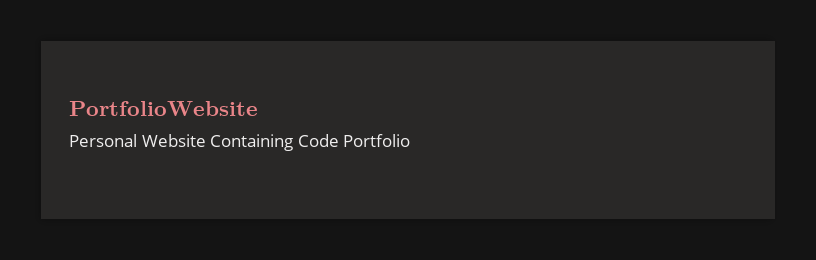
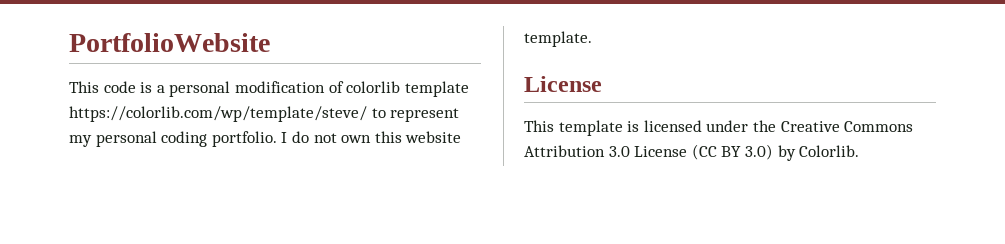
- Personal Website Containing Code Portfolio
+ This code is a personal modification of colorlib template https://colorlib.com/wp/template/steve/ to represent my personal coding portfolio. I do not own this website template.
+ License
+ This template is licensed under the Creative Commons Attribution 3.0 License (CC BY 3.0) by Colorlib.

